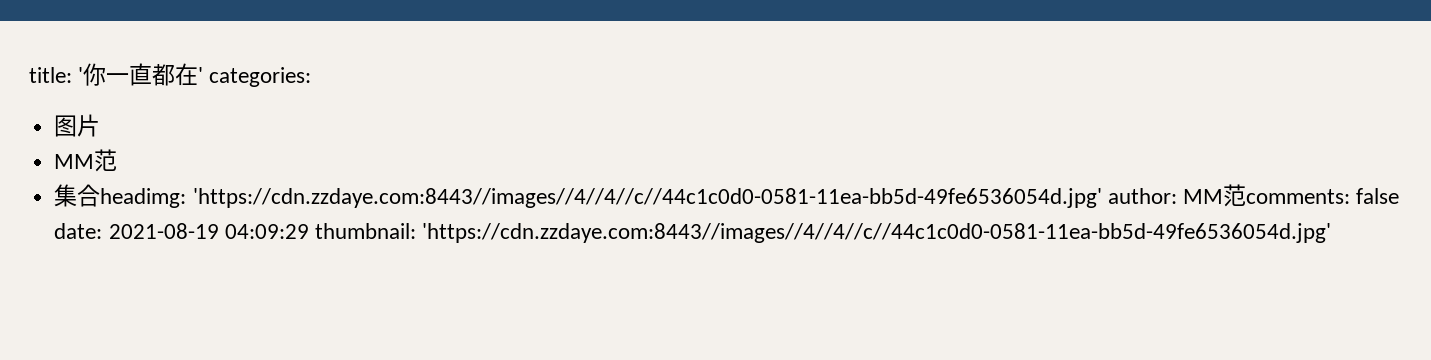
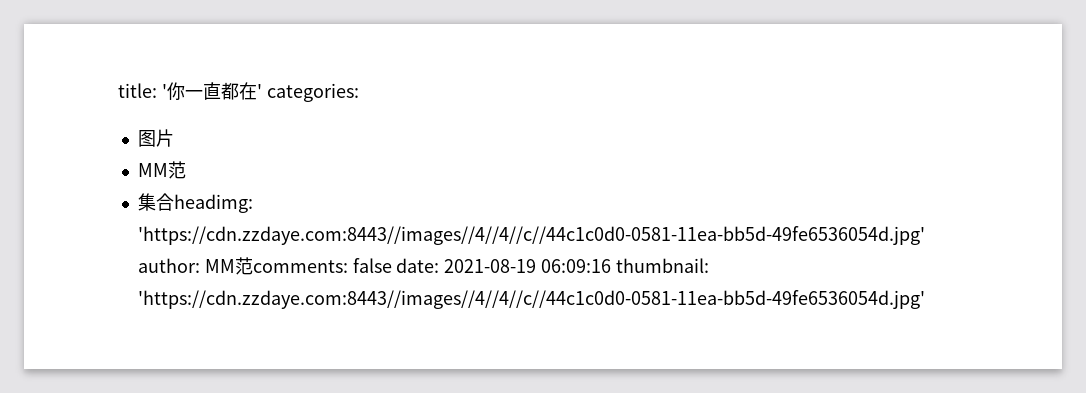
- 集合headimg: 'https://cdn.zzdaye.com:8443//images//4//4//c//44c1c0d0-0581-11ea-bb5d-49fe6536054d.jpg' author: MM范comments: false date: 2021-08-19 04:09:29 thumbnail: 'https://cdn.zzdaye.com:8443//images//4//4//c//44c1c0d0-0581-11ea-bb5d-49fe6536054d.jpg'
+ 集合headimg: 'https://cdn.zzdaye.com:8443//images//4//4//c//44c1c0d0-0581-11ea-bb5d-49fe6536054d.jpg' author: MM范comments: false date: 2021-08-19 06:09:16 thumbnail: 'https://cdn.zzdaye.com:8443//images//4//4//c//44c1c0d0-0581-11ea-bb5d-49fe6536054d.jpg'

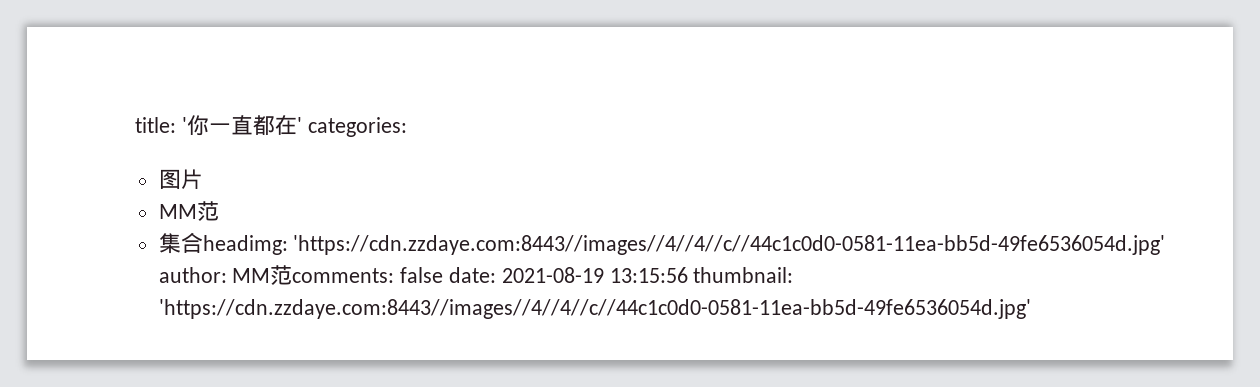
- 集合headimg: 'https://cdn.zzdaye.com:8443//images//4//4//c//44c1c0d0-0581-11ea-bb5d-49fe6536054d.jpg' author: MM范comments: false date: 2021-08-19 06:09:16 thumbnail: 'https://cdn.zzdaye.com:8443//images//4//4//c//44c1c0d0-0581-11ea-bb5d-49fe6536054d.jpg'
+ 集合headimg: 'https://cdn.zzdaye.com:8443//images//4//4//c//44c1c0d0-0581-11ea-bb5d-49fe6536054d.jpg' author: MM范comments: false date: 2021-08-19 13:15:56 thumbnail: 'https://cdn.zzdaye.com:8443//images//4//4//c//44c1c0d0-0581-11ea-bb5d-49fe6536054d.jpg'

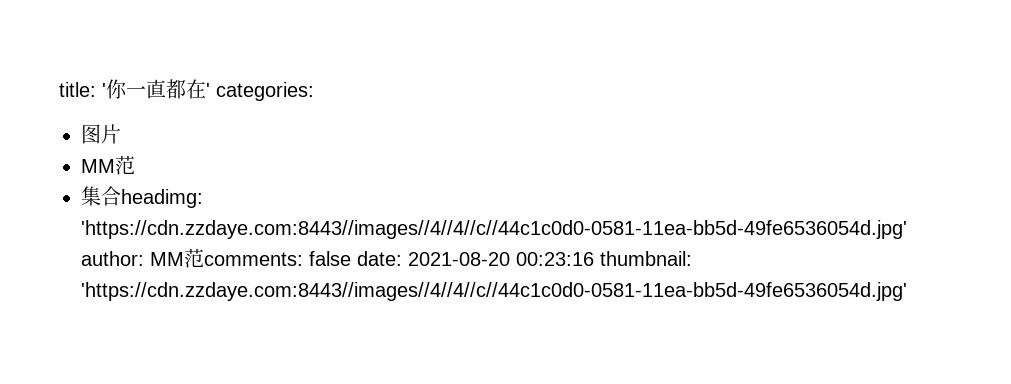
- 集合headimg: 'https://cdn.zzdaye.com:8443//images//4//4//c//44c1c0d0-0581-11ea-bb5d-49fe6536054d.jpg' author: MM范comments: false date: 2021-08-19 13:15:56 thumbnail: 'https://cdn.zzdaye.com:8443//images//4//4//c//44c1c0d0-0581-11ea-bb5d-49fe6536054d.jpg'
+ 集合headimg: 'https://cdn.zzdaye.com:8443//images//4//4//c//44c1c0d0-0581-11ea-bb5d-49fe6536054d.jpg' author: MM范comments: false date: 2021-08-20 00:23:16 thumbnail: 'https://cdn.zzdaye.com:8443//images//4//4//c//44c1c0d0-0581-11ea-bb5d-49fe6536054d.jpg'

